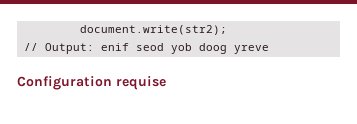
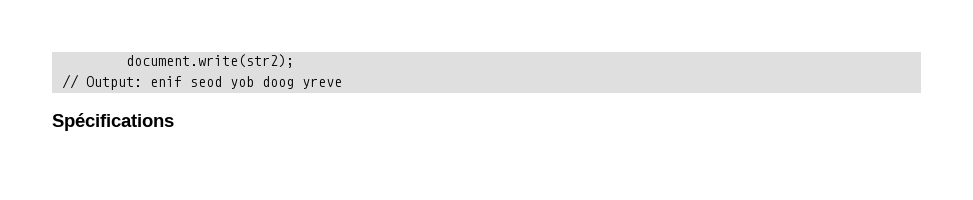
- Configuration requise
+ Spécifications

